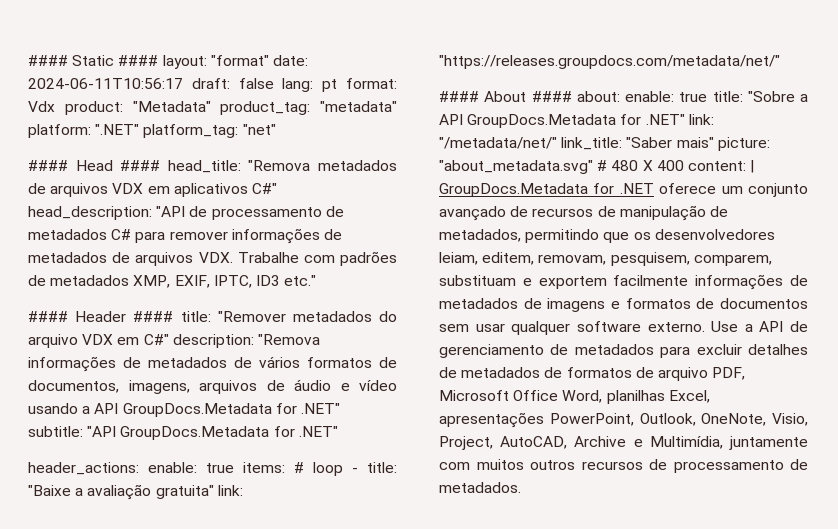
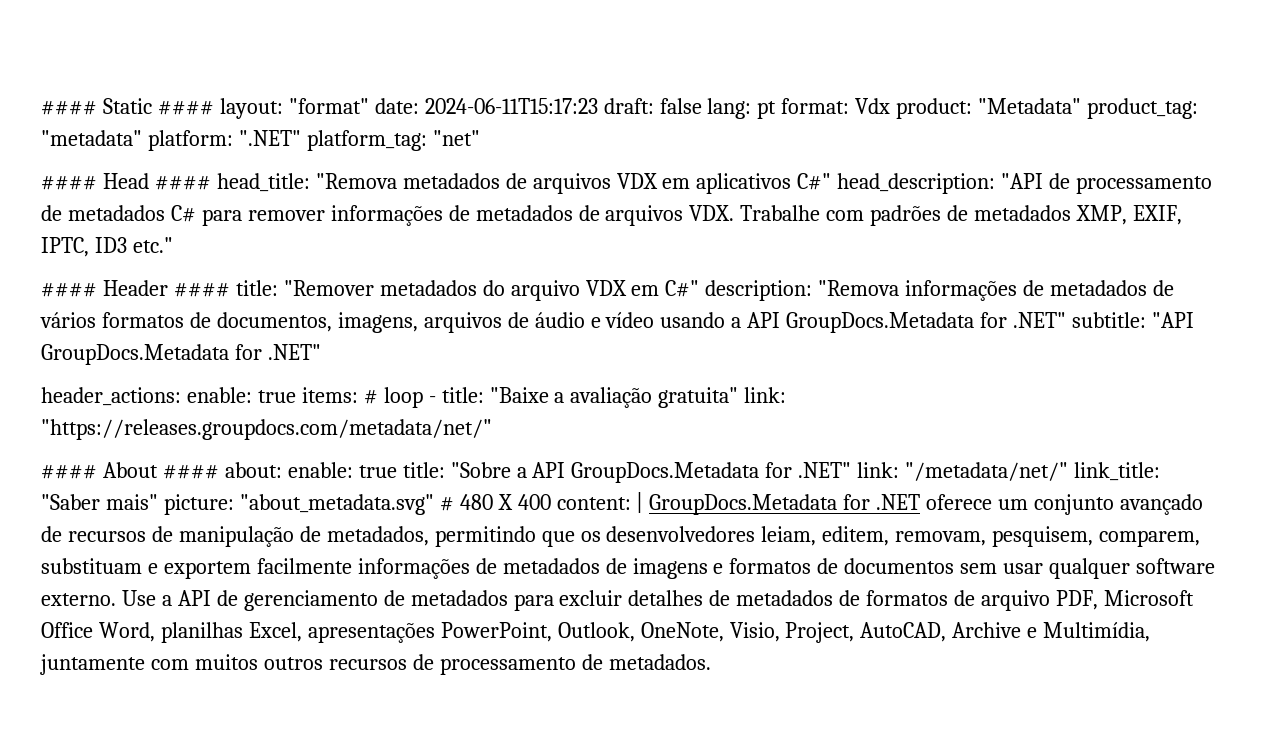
- #### Static #### layout: "format" date: 2024-06-11T10:56:17 draft: false lang: pt format: Vdx product: "Metadata" product_tag: "metadata" platform: ".NET" platform_tag: "net"
+ #### Static #### layout: "format" date: 2024-06-11T15:17:23 draft: false lang: pt format: Vdx product: "Metadata" product_tag: "metadata" platform: ".NET" platform_tag: "net"

